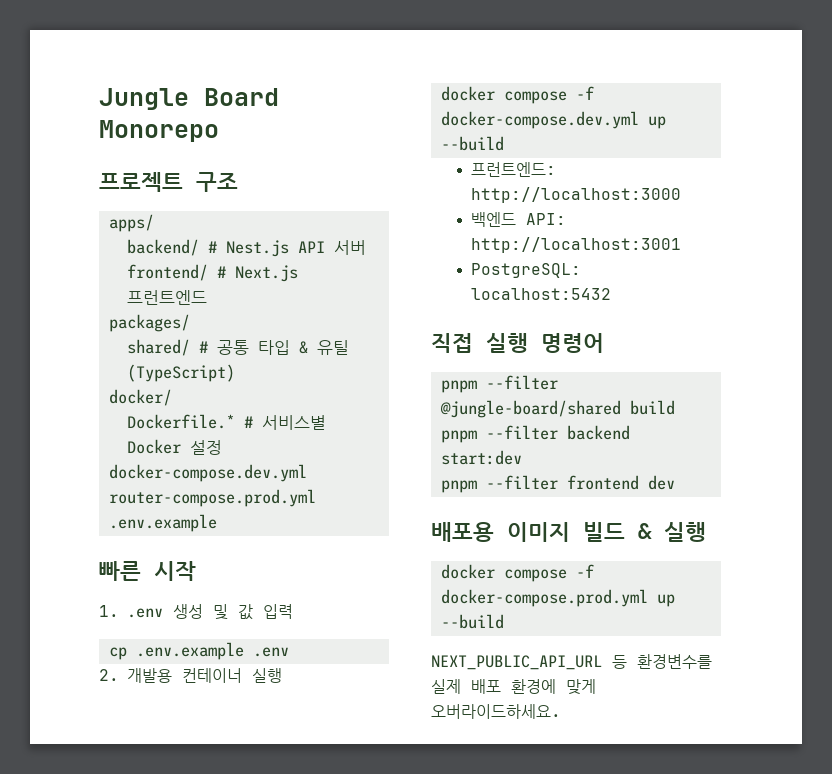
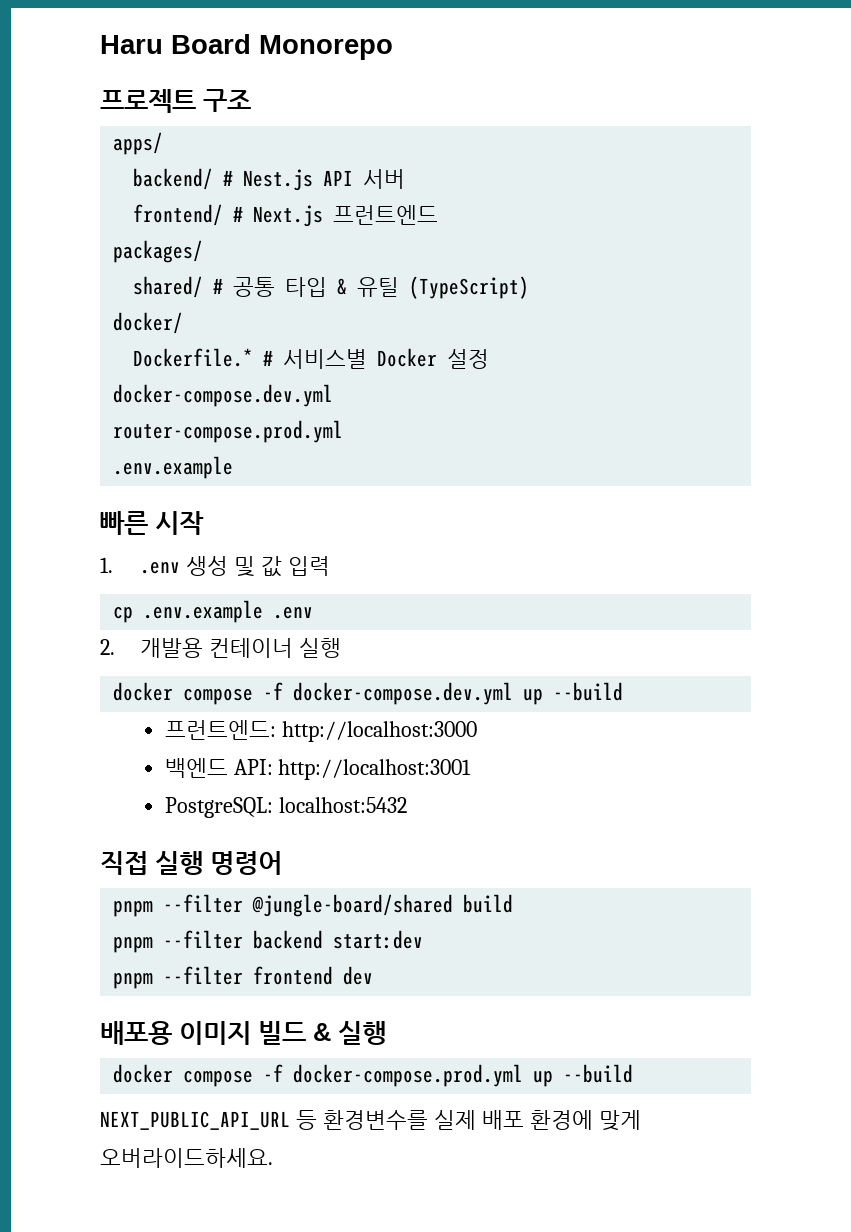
- Jungle Board Monorepo
+ Haru Board Monorepo

